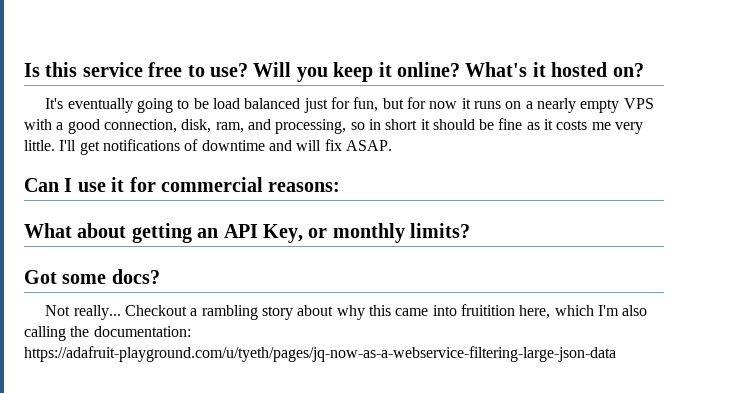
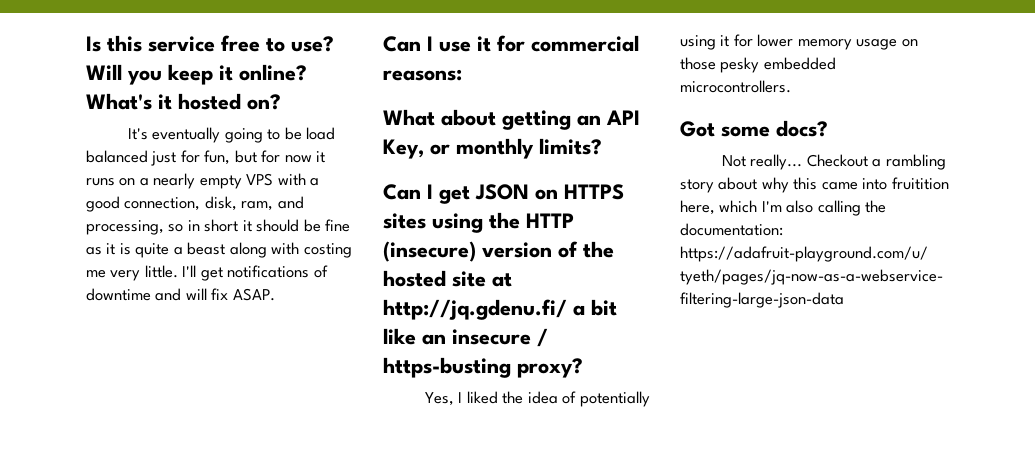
- It's eventually going to be load balanced just for fun, but for now it runs on a nearly empty VPS with a good connection, disk, ram, and processing, so in short it should be fine as it costs me very little.
+ It's eventually going to be load balanced just for fun, but for now it runs on a nearly empty VPS with a good connection, disk, ram, and processing, so in short it should be fine as it is quite a beast along with costing me very little.
+ Can I get JSON on HTTPS sites using the HTTP (insecure) version of the hosted site at http://jq.gdenu.fi/ a bit like an insecure / https-busting proxy?
+ Yes, I liked the idea of potentially using it for lower memory usage on those pesky embedded microcontrollers.

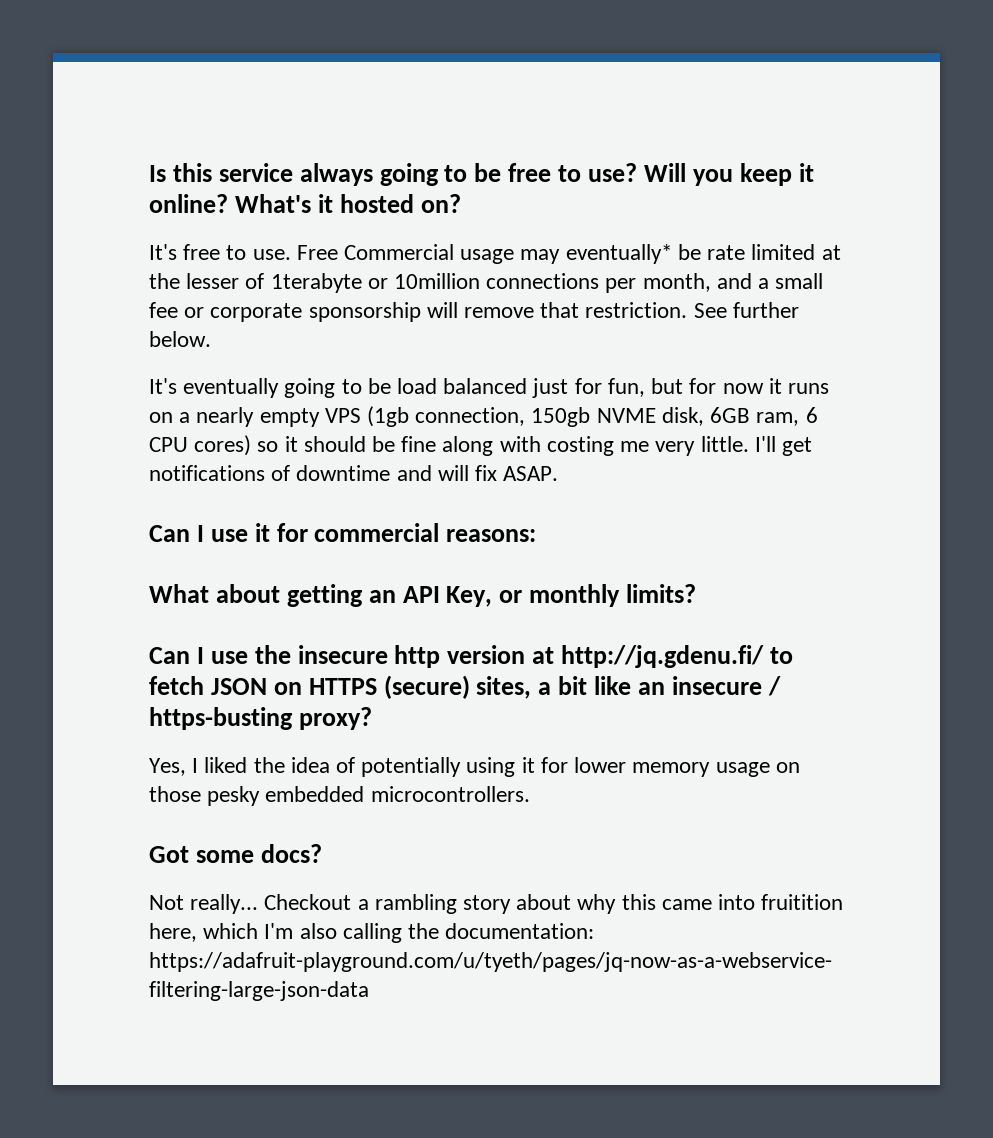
- Is this service free to use?
+ Is this service always going to be free to use?
+ It's free to use. Free Commercial usage may eventually* be rate limited at the lesser of 1terabyte or 10million connections per month, and a small fee or corporate sponsorship will remove that restriction. See further below.
- It's eventually going to be load balanced just for fun, but for now it runs on a nearly empty VPS with a good connection, disk, ram, and processing, so in short it should be fine as it is quite a beast along with costing me very little.
+ It's eventually going to be load balanced just for fun, but for now it runs on a nearly empty VPS (1gb connection, 150gb NVME disk, 6GB ram, 6 CPU cores) so it should be fine along with costing me very little.
- Can I get JSON on HTTPS sites using the HTTP (insecure) version of the hosted site at http://jq.gdenu.fi/ a bit like an insecure / https-busting proxy?
+ Can I use the insecure http version at http://jq.gdenu.fi/ to fetch JSON on HTTPS (secure) sites, a bit like an insecure / https-busting proxy?

